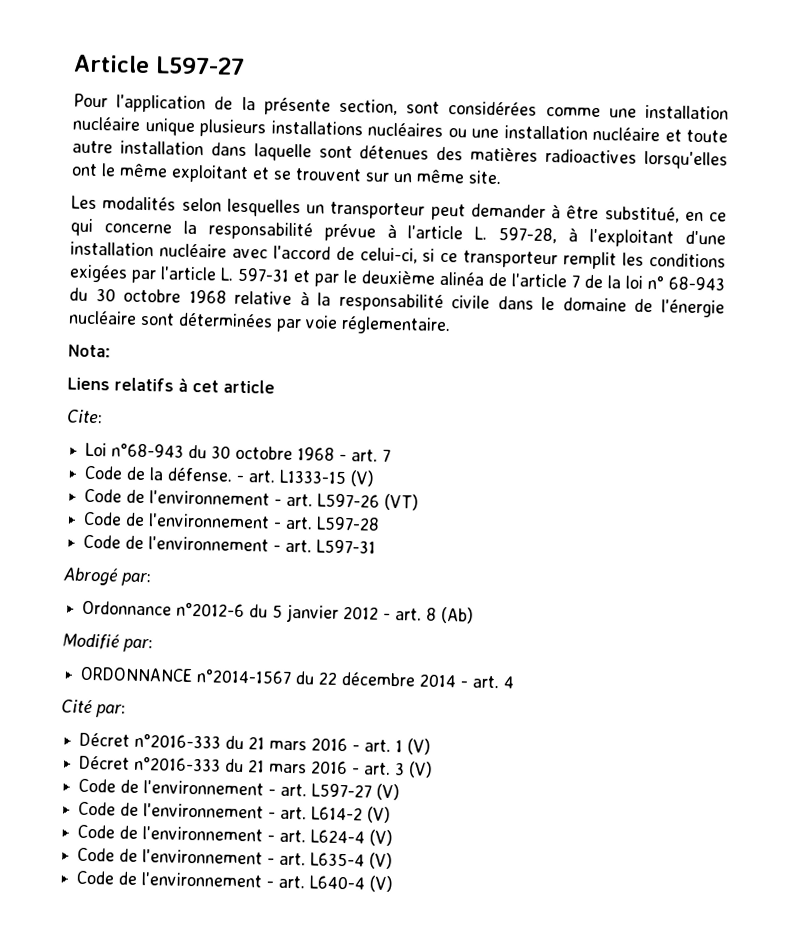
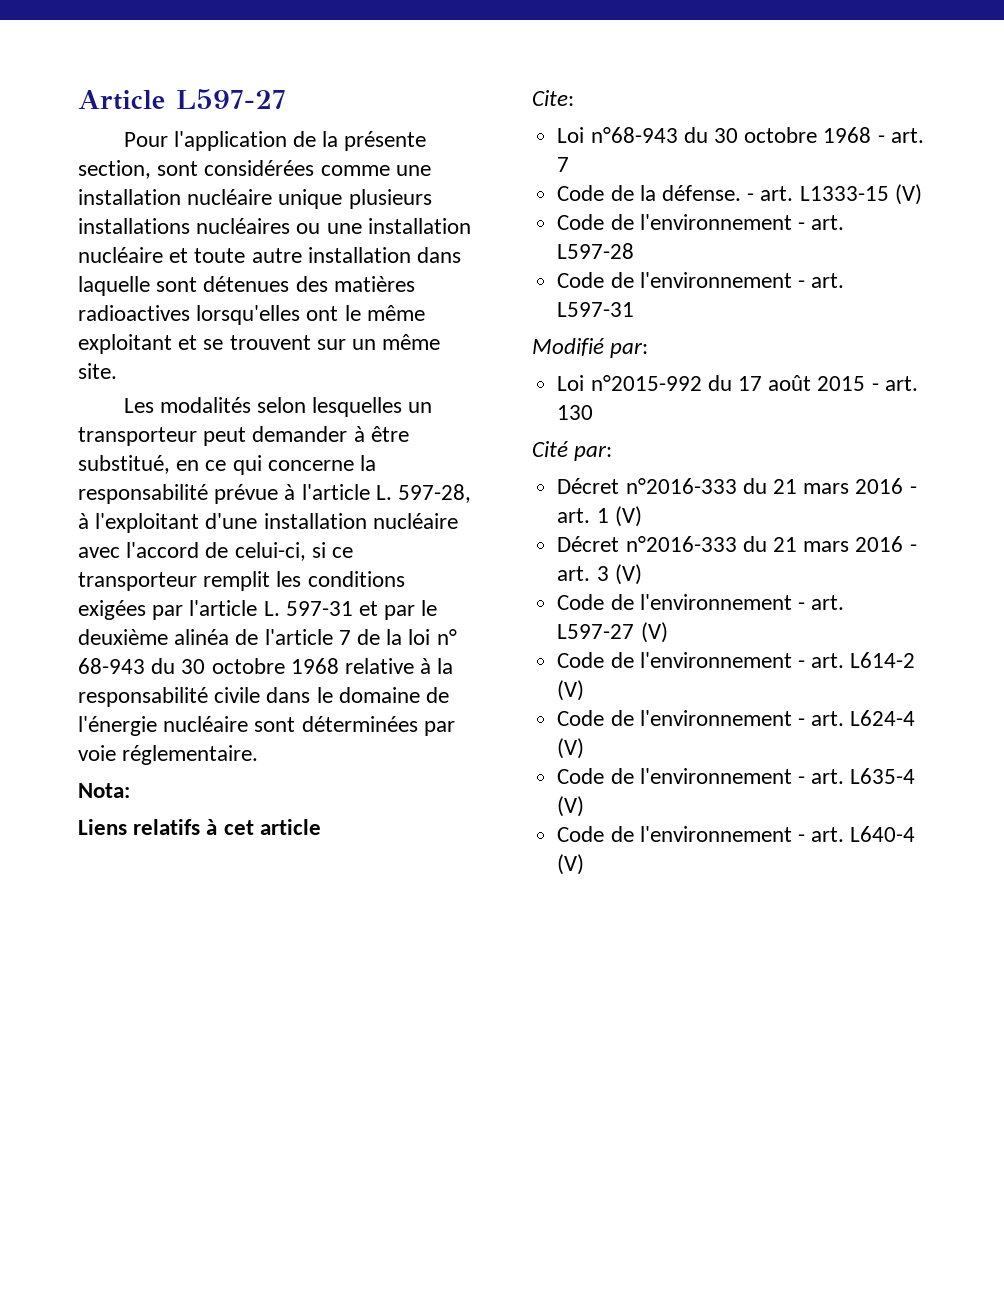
- Code de l'environnement - art. L597-26 (VT)
- Abrogé par:
- Ordonnance n°2012-6 du 5 janvier 2012 - art. 8 (Ab)
  Modifié par:
- ORDONNANCE n°2014-1567 du 22 décembre 2014 - art. 4
+ Loi n°2015-992 du 17 août 2015 - art. 130

